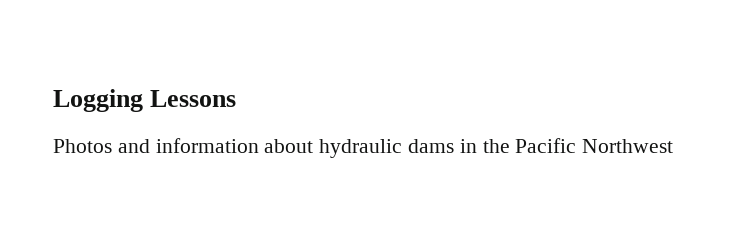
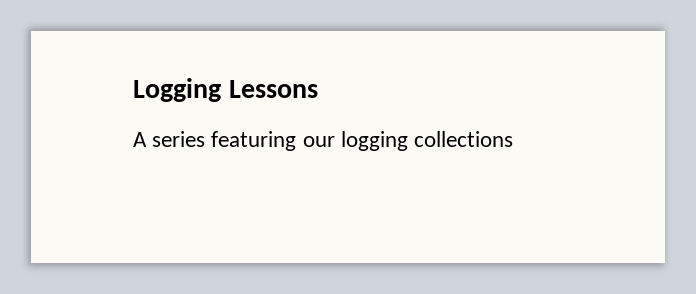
- Photos and information about hydraulic dams in the Pacific Northwest
+ A series featuring our logging collections

